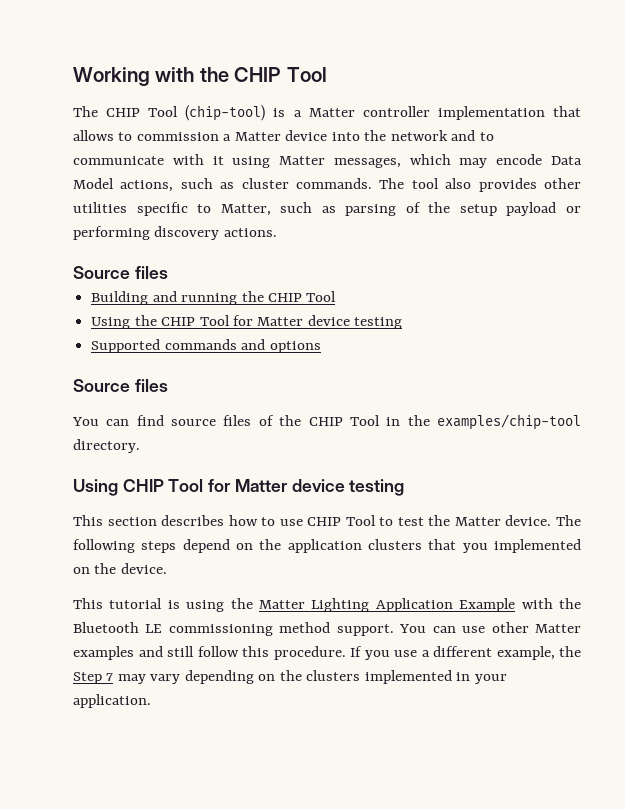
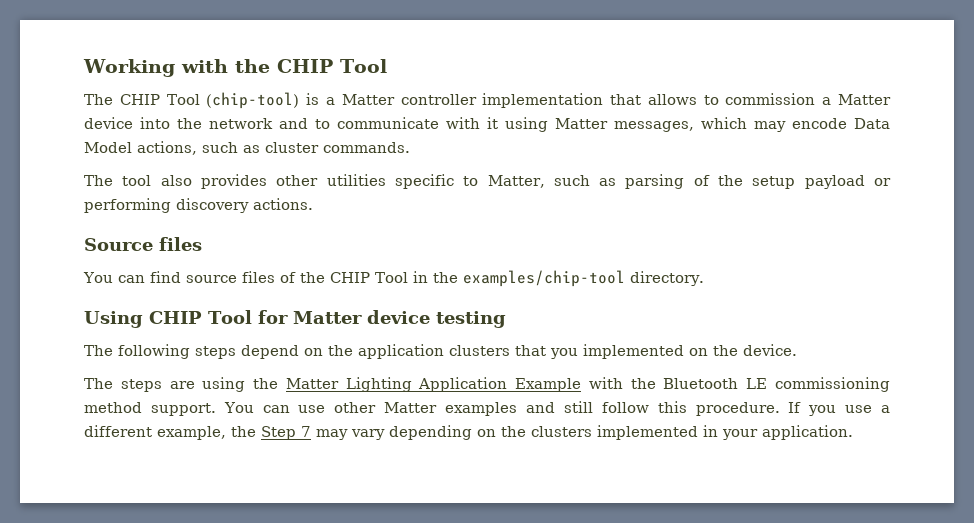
- The CHIP Tool (chip-tool) is a Matter controller implementation that allows to commission a Matter device into the network and to communicate with it using Matter messages, which may encode Data Model actions, such as cluster commands. The tool also provides other utilities specific to Matter, such as parsing of the setup payload or performing discovery actions.
+ The CHIP Tool (chip-tool) is a Matter controller implementation that allows to commission a Matter device into the network and to communicate with it using Matter messages, which may encode Data Model actions, such as cluster commands.
+ The tool also provides other utilities specific to Matter, such as parsing of the setup payload or performing discovery actions.
- Building and running the CHIP Tool
- Using the CHIP Tool for Matter device testing
- Supported commands and options
- Source files
- This section describes how to use CHIP Tool to test the Matter device.
- This tutorial is using the Matter Lighting Application Example with the Bluetooth LE commissioning method support.
+ The steps are using the Matter Lighting Application Example with the Bluetooth LE commissioning method support.

